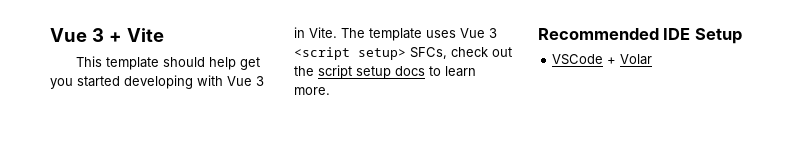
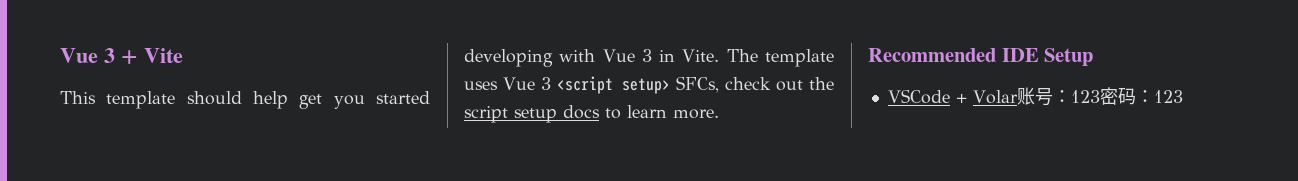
- VSCode + Volar
+ VSCode + Volar账号：123密码：123

